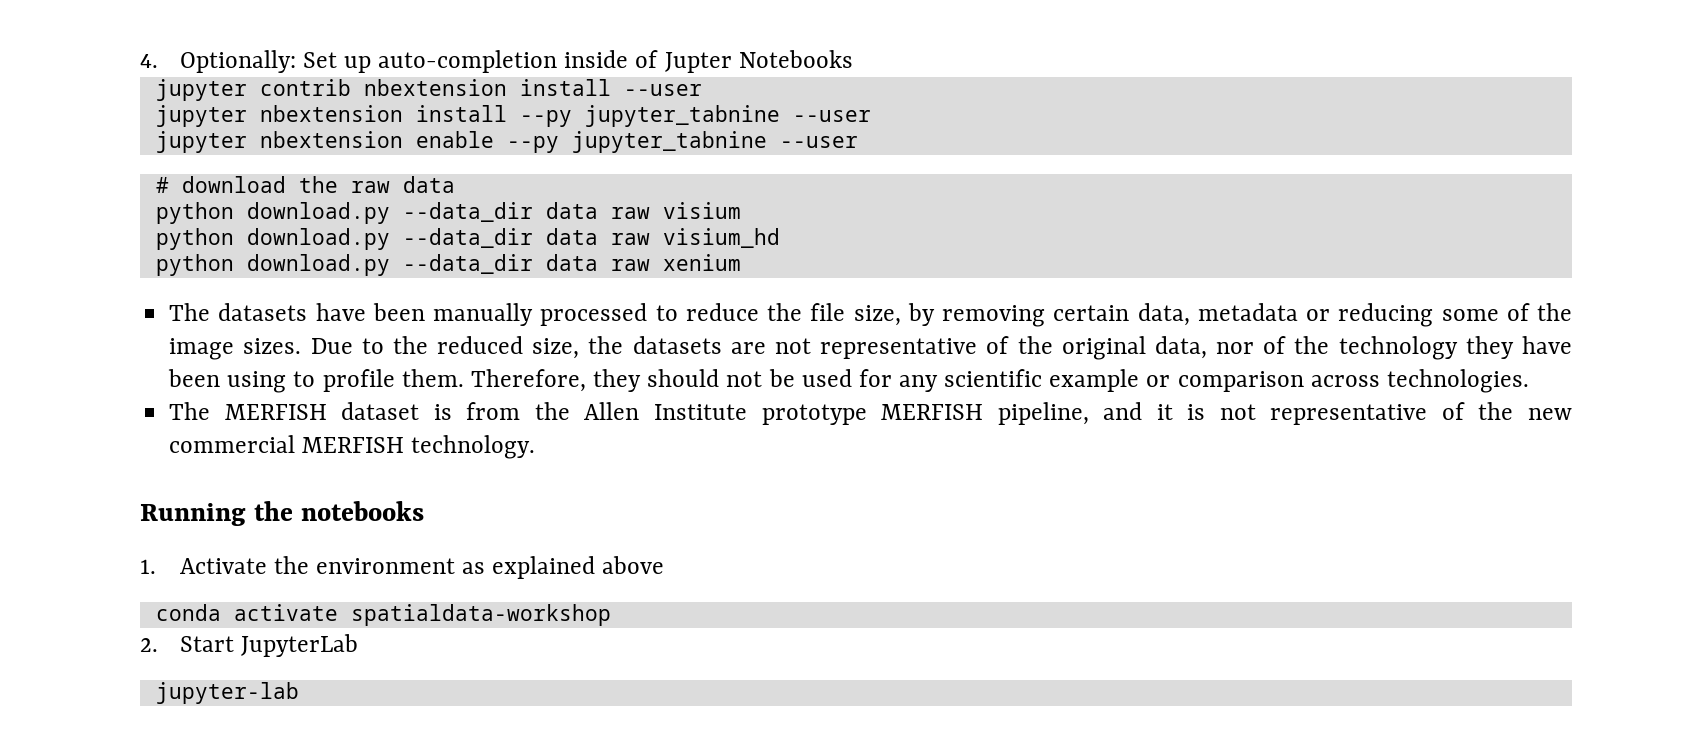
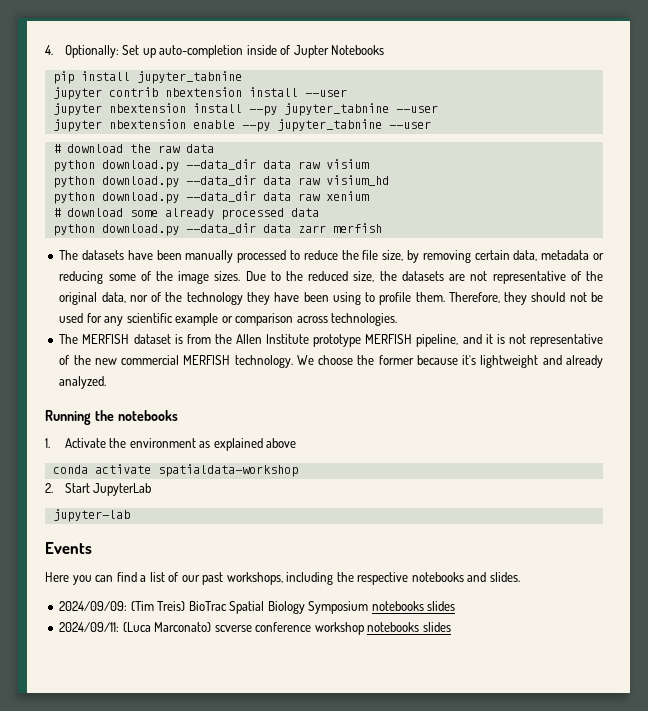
+ pip install jupyter_tabnine
+ # download some already processed data
+ python download.py --data_dir data zarr merfish
+ We choose the former because it's lightweight and already analyzed.
+ Events
+ Here you can find a list of our past workshops, including the respective notebooks and slides.
+ 2024/09/09: (Tim Treis) BioTrac Spatial Biology Symposium notebooks slides
+ 2024/09/11: (Luca Marconato) scverse conference workshop notebooks slides

